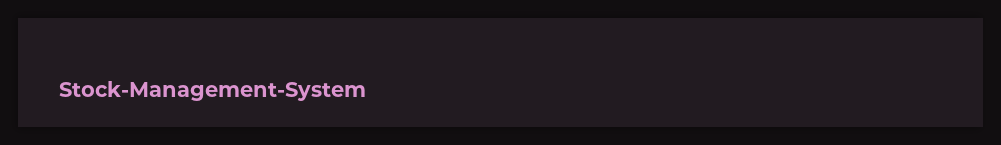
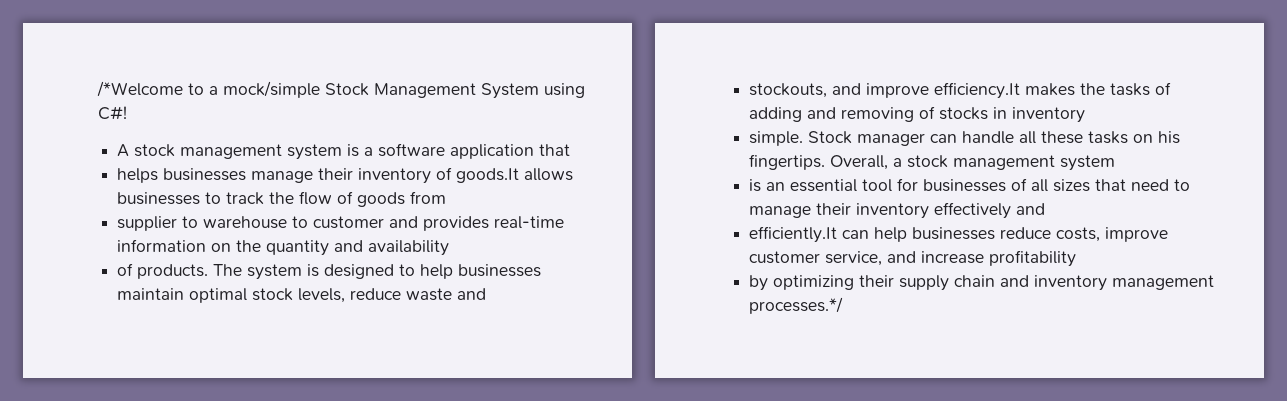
- Stock-Management-System
+ /*Welcome to a mock/simple Stock Management System using C#!
+ A stock management system is a software application that
+ helps businesses manage their inventory of goods.It allows businesses to track the flow of goods from
+ supplier to warehouse to customer and provides real-time information on the quantity and availability
+ of products. The system is designed to help businesses maintain optimal stock levels, reduce waste and
+ stockouts, and improve efficiency.It makes the tasks of adding and removing of stocks in inventory
+ simple. Stock manager can handle all these tasks on his fingertips. Overall, a stock management system
+ is an essential tool for businesses of all sizes that need to manage their inventory effectively and
+ efficiently.It can help businesses reduce costs, improve customer service, and increase profitability
+ by optimizing their supply chain and inventory management processes.*/

